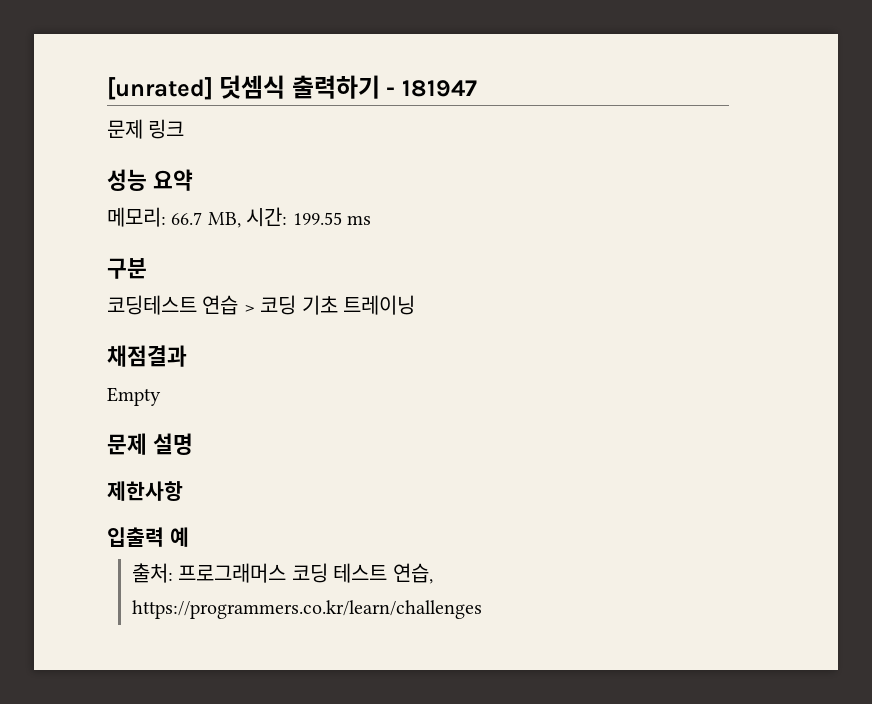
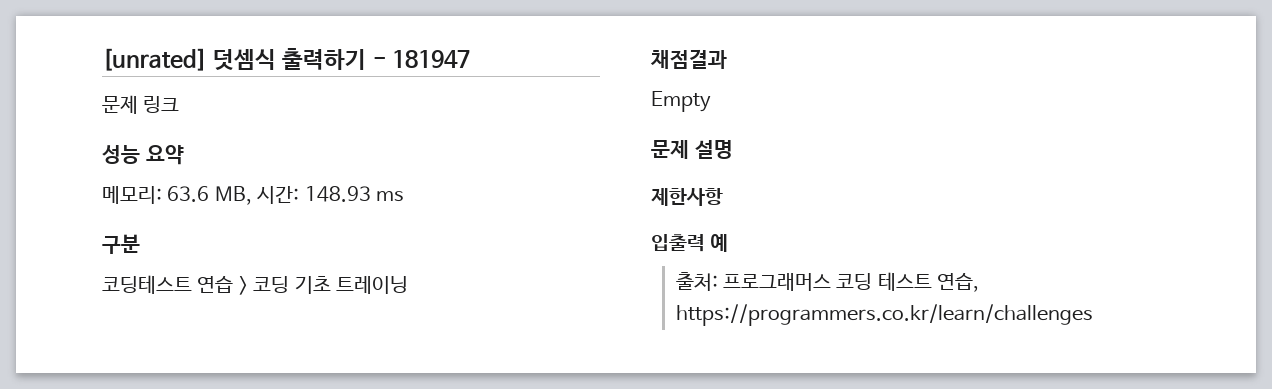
- 메모리: 66.7 MB, 시간: 199.55 ms
+ 메모리: 63.6 MB, 시간: 148.93 ms

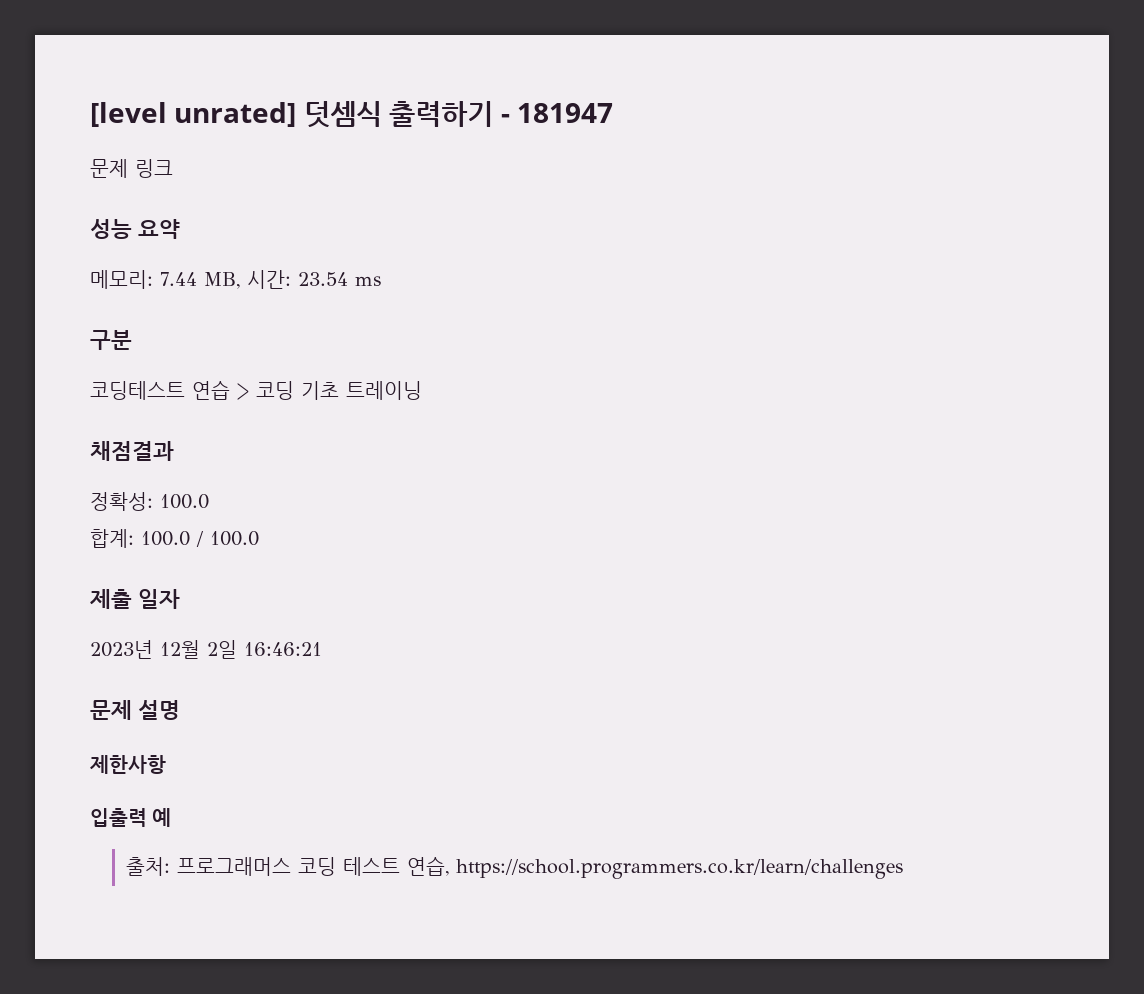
- [unrated] 덧셈식 출력하기 - 181947
+ [level unrated] 덧셈식 출력하기 - 181947
- 메모리: 63.6 MB, 시간: 148.93 ms
+ 메모리: 7.44 MB, 시간: 23.54 ms
- Empty
+ 정확성: 100.0
+ 합계: 100.0 / 100.0
+ 제출 일자
+ 2023년 12월 2일 16:46:21
- 출처: 프로그래머스 코딩 테스트 연습, https://programmers.co.kr/learn/challenges
+ 출처: 프로그래머스 코딩 테스트 연습, https://school.programmers.co.kr/learn/challenges

